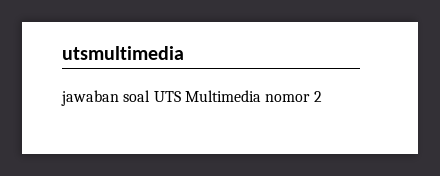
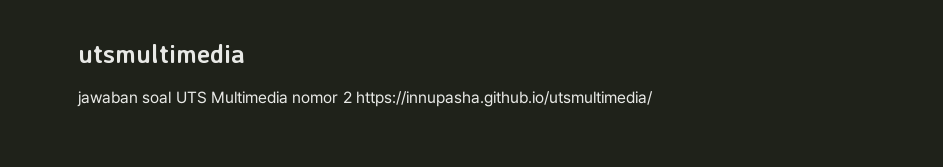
- jawaban soal UTS Multimedia nomor 2
+ jawaban soal UTS Multimedia nomor 2 https://innupasha.github.io/utsmultimedia/

